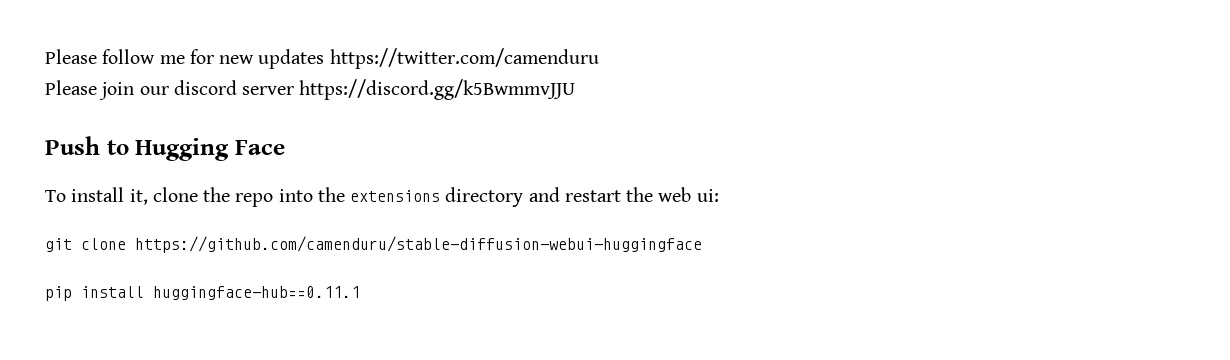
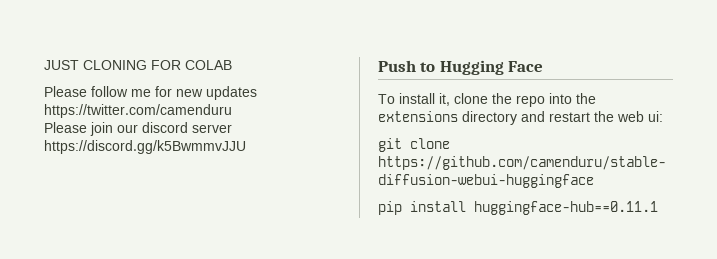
+ JUST CLONING FOR COLAB

